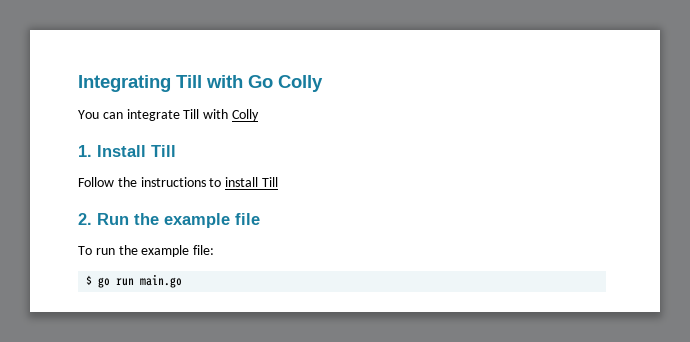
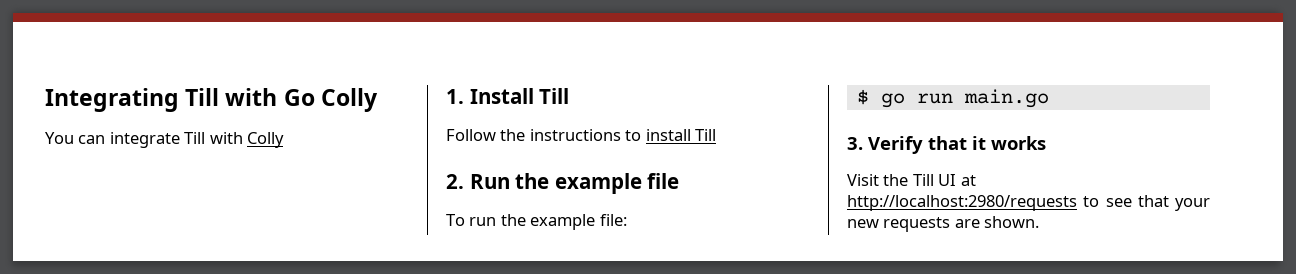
+ 3. Verify that it works
+ Visit the Till UI at http://localhost:2980/requests to see that your new requests are shown.

